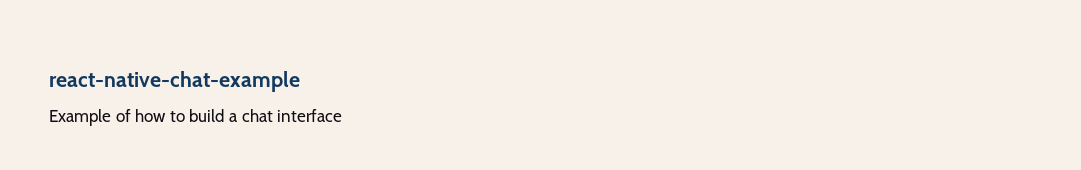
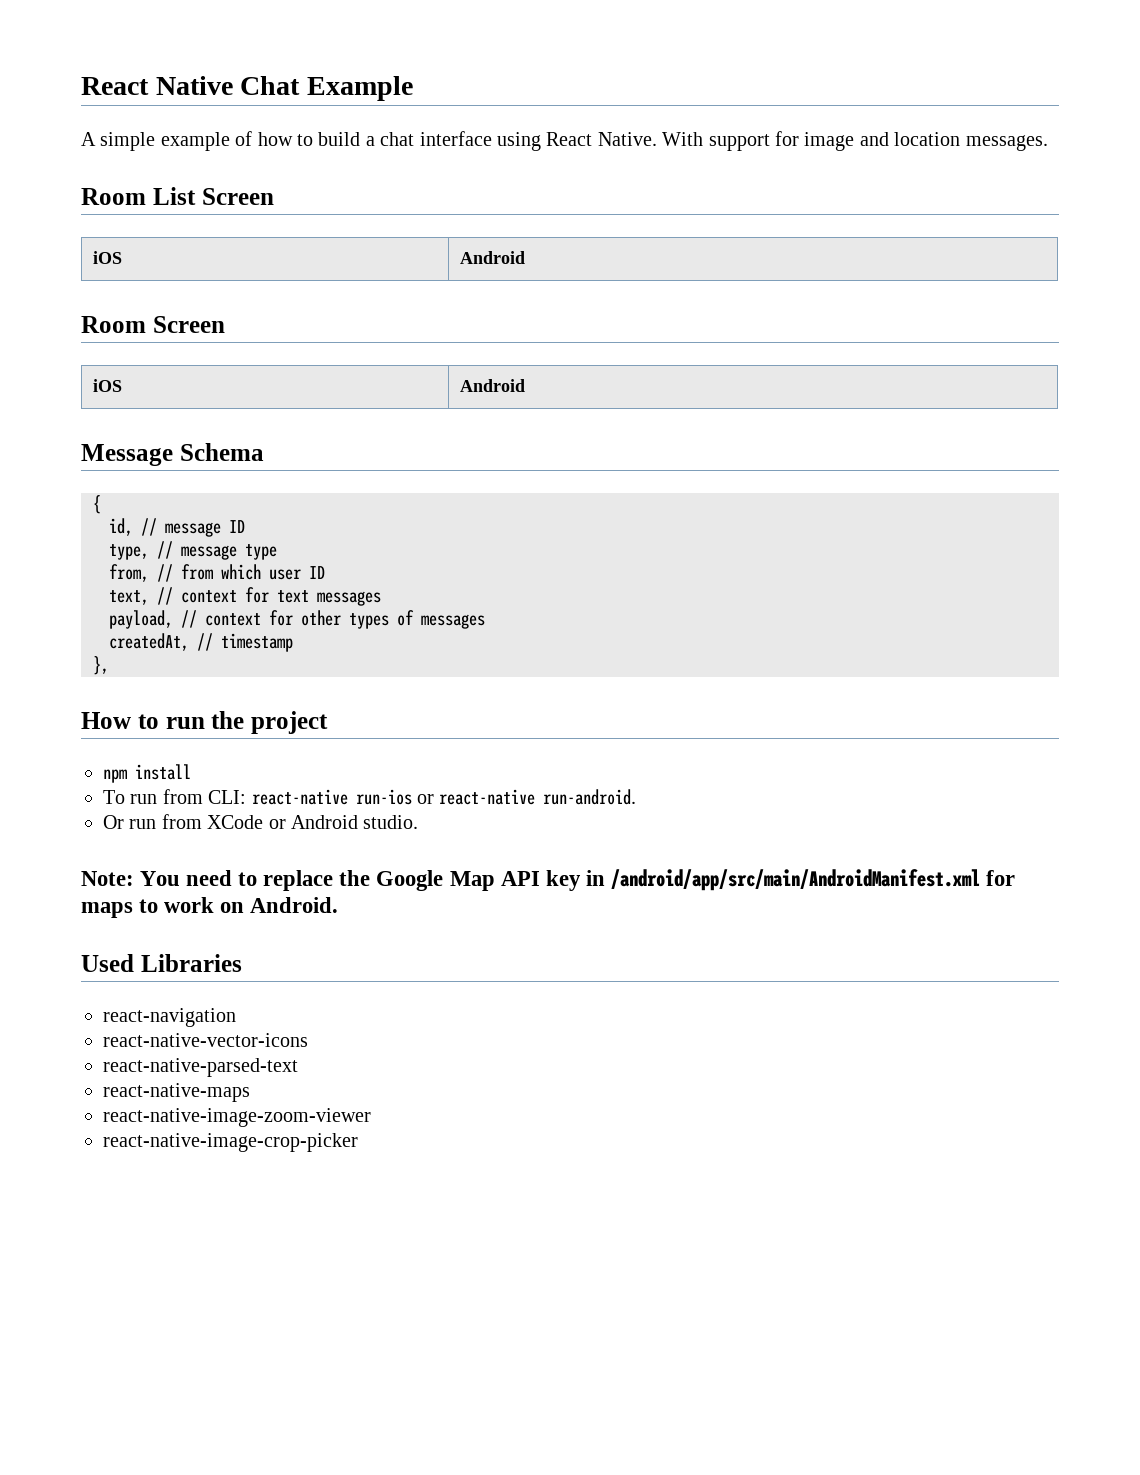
- react-native-chat-example
- Example of how to build a chat interface
+ React Native Chat Example
+ A simple example of how to build a chat interface using React Native. With support for image and location messages.
+ Room List Screen
+ iOS | Android
+ Room Screen
+ iOS | Android
+ Message Schema
+ {
+ id, // message ID
+ type, // message type
+ from, // from which user ID
+ text, // context for text messages
+ payload, // context for other types of messages
+ createdAt, // timestamp
+ },
+ How to run the project
+ npm install
+ To run from CLI: react-native run-ios or react-native run-android.
+ Or run from XCode or Android studio.
+ Note: You need to replace the Google Map API key in /android/app/src/main/AndroidManifest.xml for maps to work on Android.
+ Used Libraries
+ react-navigation
+ react-native-vector-icons
+ react-native-parsed-text
+ react-native-maps
+ react-native-image-zoom-viewer
+ react-native-image-crop-picker

